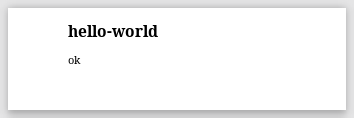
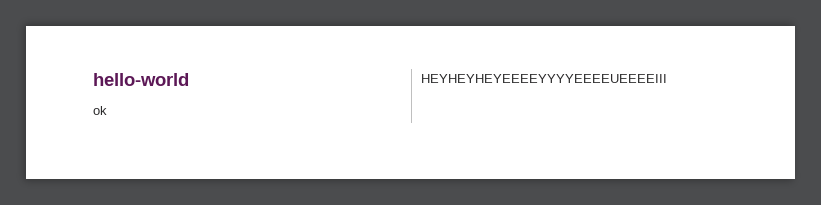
+ HEYHEYHEYEEEEYYYYEEEEUEEEEIII

